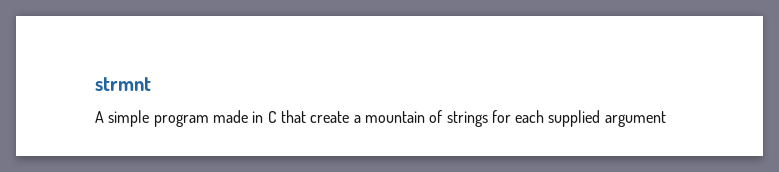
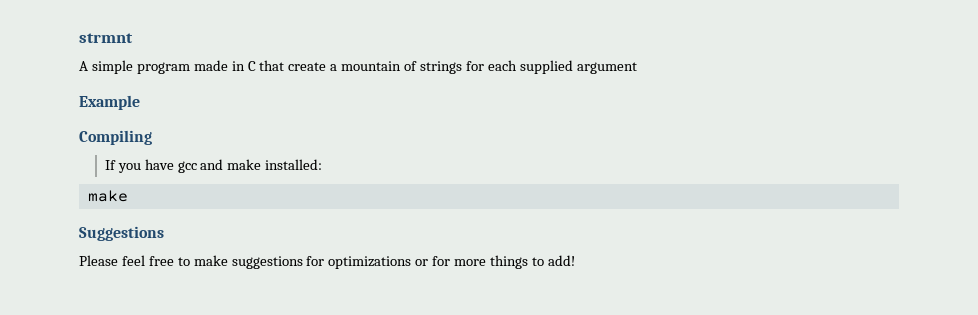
+ Example
+ Compiling
+ If you have gcc and make installed:
+ make
+ Suggestions
+ Please feel free to make suggestions for optimizations or for more things to add!

